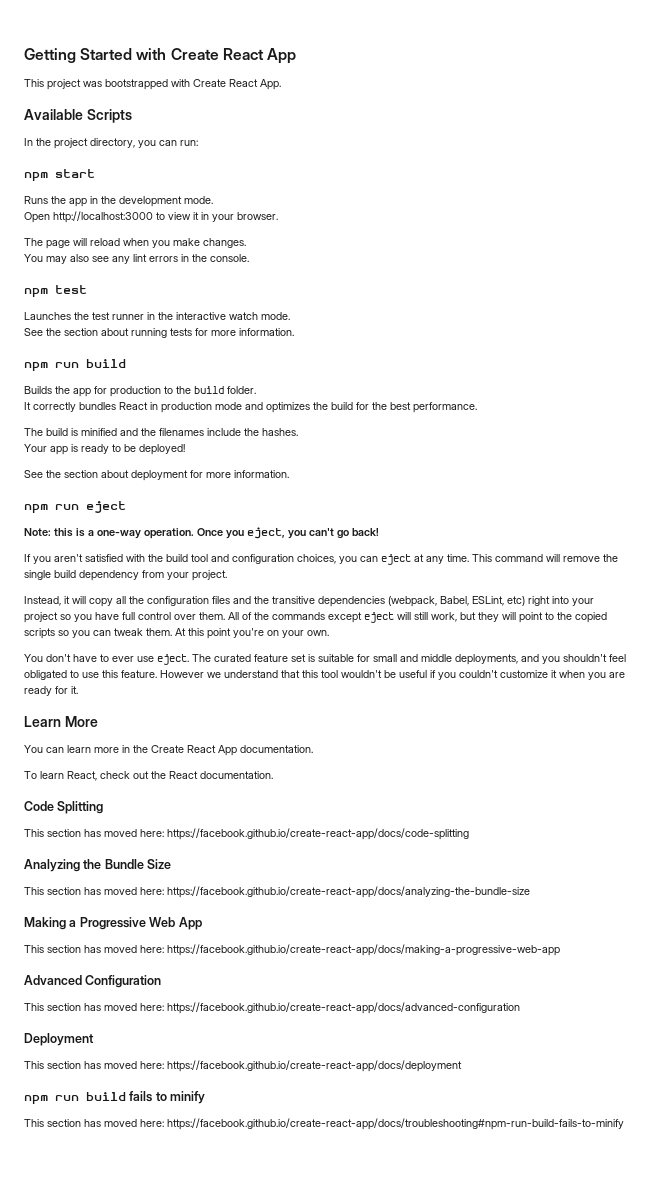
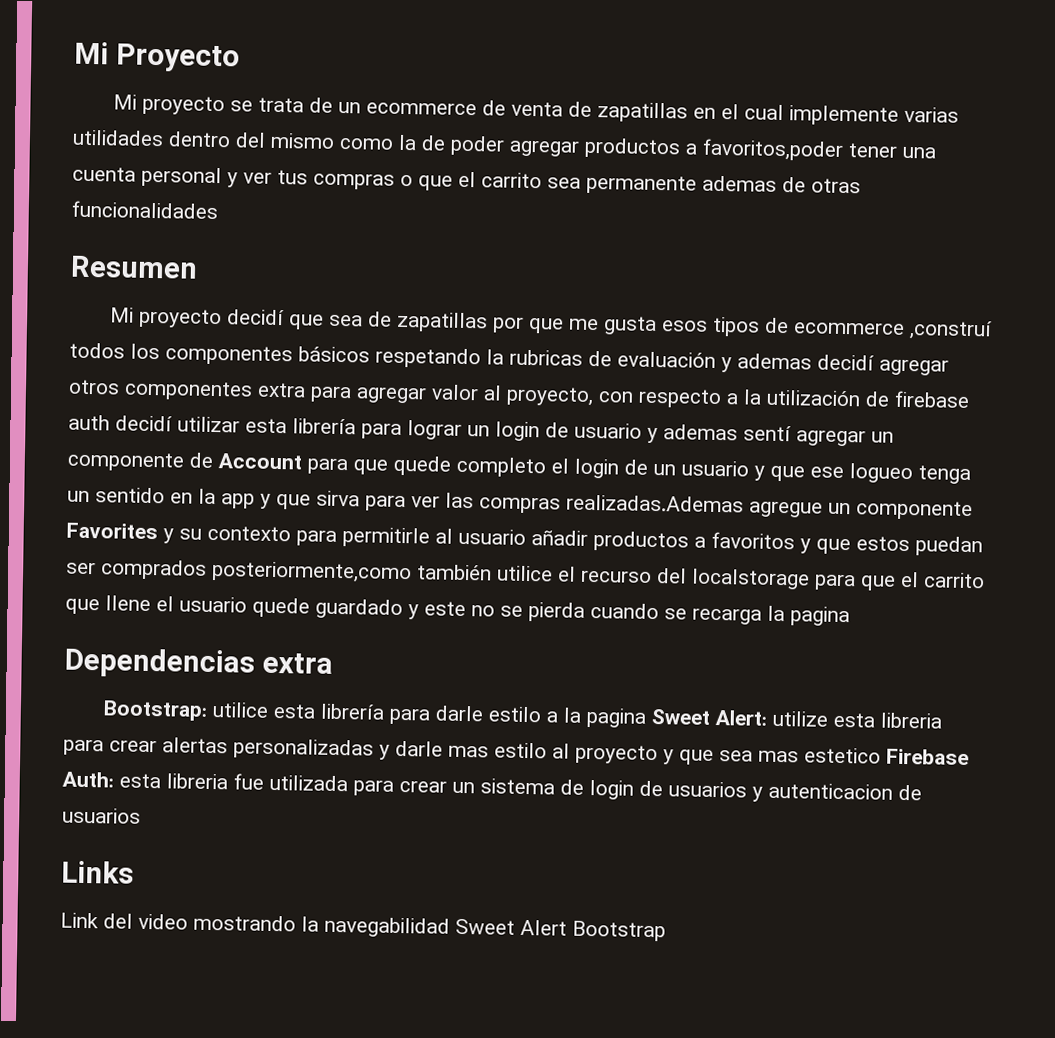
- Getting Started with Create React App
- This project was bootstrapped with Create React App.
- Available Scripts
- In the project directory, you can run:
- npm start
- Runs the app in the development mode.
- Open http://localhost:3000 to view it in your browser.
- The page will reload when you make changes.
- You may also see any lint errors in the console.
- npm test
- Launches the test runner in the interactive watch mode.
- See the section about running tests for more information.
- npm run build
- Builds the app for production to the build folder.
- It correctly bundles React in production mode and optimizes the build for the best performance.
- The build is minified and the filenames include the hashes.
- Your app is ready to be deployed!
- See the section about deployment for more information.
- npm run eject
- Note: this is a one-way operation. Once you eject, you can't go back!
- If you aren't satisfied with the build tool and configuration choices, you can eject at any time. This command will remove the single build dependency from your project.
- Instead, it will copy all the configuration files and the transitive dependencies (webpack, Babel, ESLint, etc) right into your project so you have full control over them. All of the commands except eject will still work, but they will point to the copied scripts so you can tweak them. At this point you're on your own.
- You don't have to ever use eject. The curated feature set is suitable for small and middle deployments, and you shouldn't feel obligated to use this feature. However we understand that this tool wouldn't be useful if you couldn't customize it when you are ready for it.
- Learn More
- You can learn more in the Create React App documentation.
- To learn React, check out the React documentation.
- Code Splitting
- This section has moved here: https://facebook.github.io/create-react-app/docs/code-splitting
- Analyzing the Bundle Size
- This section has moved here: https://facebook.github.io/create-react-app/docs/analyzing-the-bundle-size
- Making a Progressive Web App
- This section has moved here: https://facebook.github.io/create-react-app/docs/making-a-progressive-web-app
- Advanced Configuration
- This section has moved here: https://facebook.github.io/create-react-app/docs/advanced-configuration
- Deployment
- This section has moved here: https://facebook.github.io/create-react-app/docs/deployment
- npm run build fails to minify
- This section has moved here: https://facebook.github.io/create-react-app/docs/troubleshooting#npm-run-build-fails-to-minify
+ Mi Proyecto
+ Mi proyecto se trata de un ecommerce de venta de zapatillas en el cual implemente varias utilidades dentro del mismo como la de poder agregar productos a favoritos,poder tener una cuenta personal y ver tus compras o que el carrito sea permanente ademas de otras funcionalidades
+ Resumen
+ Mi proyecto decidí que sea de zapatillas por que me gusta esos tipos de ecommerce ,construí todos los componentes básicos respetando la rubricas de evaluación y ademas decidí agregar otros componentes extra para agregar valor al proyecto, con respecto a la utilización de firebase auth decidí utilizar esta librería para lograr un login de usuario y ademas sentí agregar un componente de Account para que quede completo el login de un usuario y que ese logueo tenga un sentido en la app y que sirva para ver las compras realizadas.Ademas agregue un componente Favorites y su contexto para permitirle al usuario añadir productos a favoritos y que estos puedan ser comprados posteriormente,como también utilice el recurso del localstorage para que el carrito que llene el usuario quede guardado y este no se pierda cuando se recarga la pagina
+ Dependencias extra
+ Bootstrap: utilice esta librería para darle estilo a la pagina Sweet Alert: utilize esta libreria para crear alertas personalizadas y darle mas estilo al proyecto y que sea mas estetico Firebase Auth: esta libreria fue utilizada para crear un sistema de login de usuarios y autenticacion de usuarios
+ Links
+ Link del video mostrando la navegabilidad Sweet Alert Bootstrap

